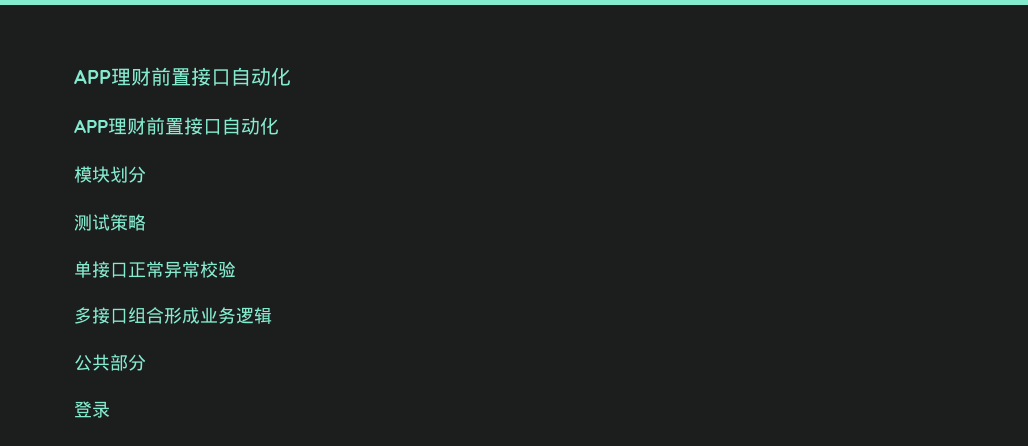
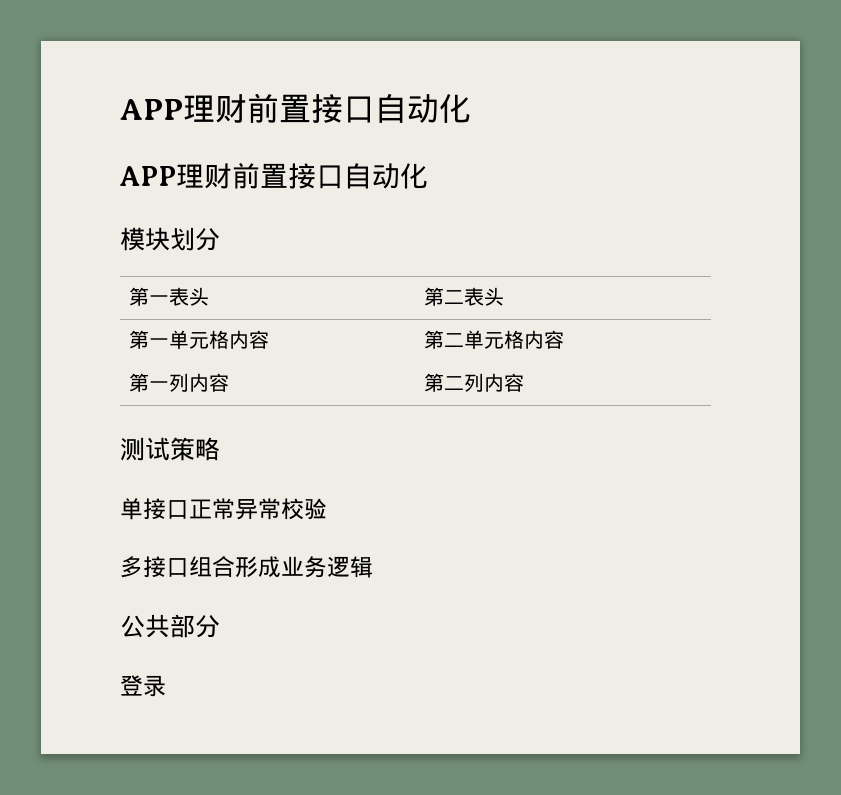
+ 第一表头 | 第二表头
+ 第一单元格内容 | 第二单元格内容
+ 第一列内容 | 第二列内容

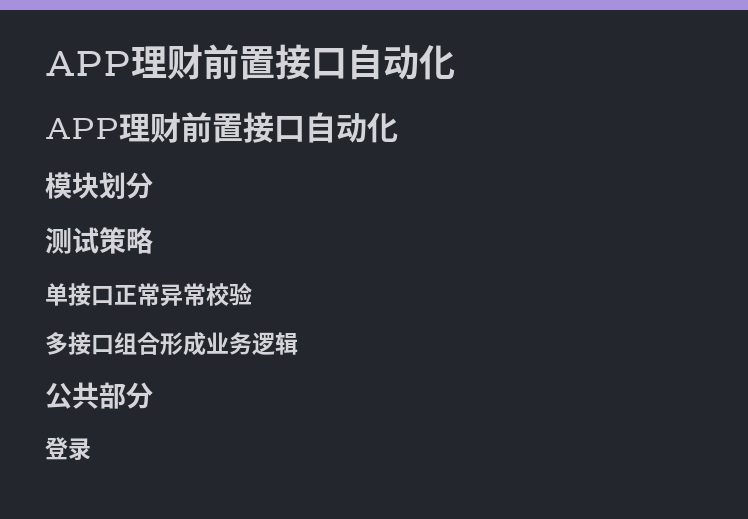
- 第一表头 | 第二表头
- 第一单元格内容 | 第二单元格内容
- 第一列内容 | 第二列内容

